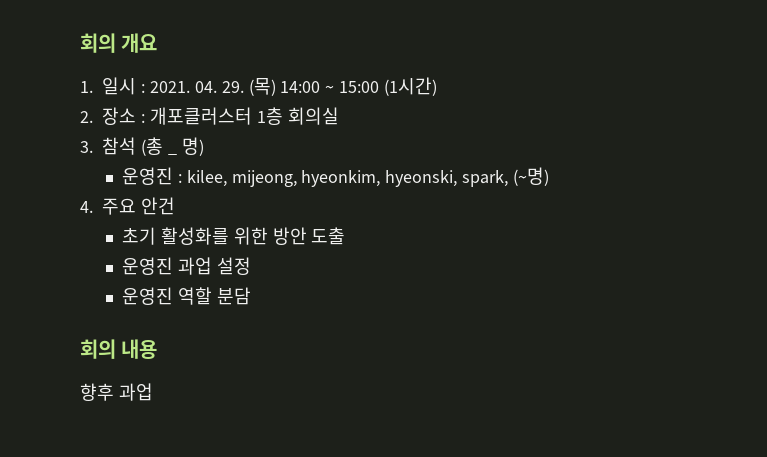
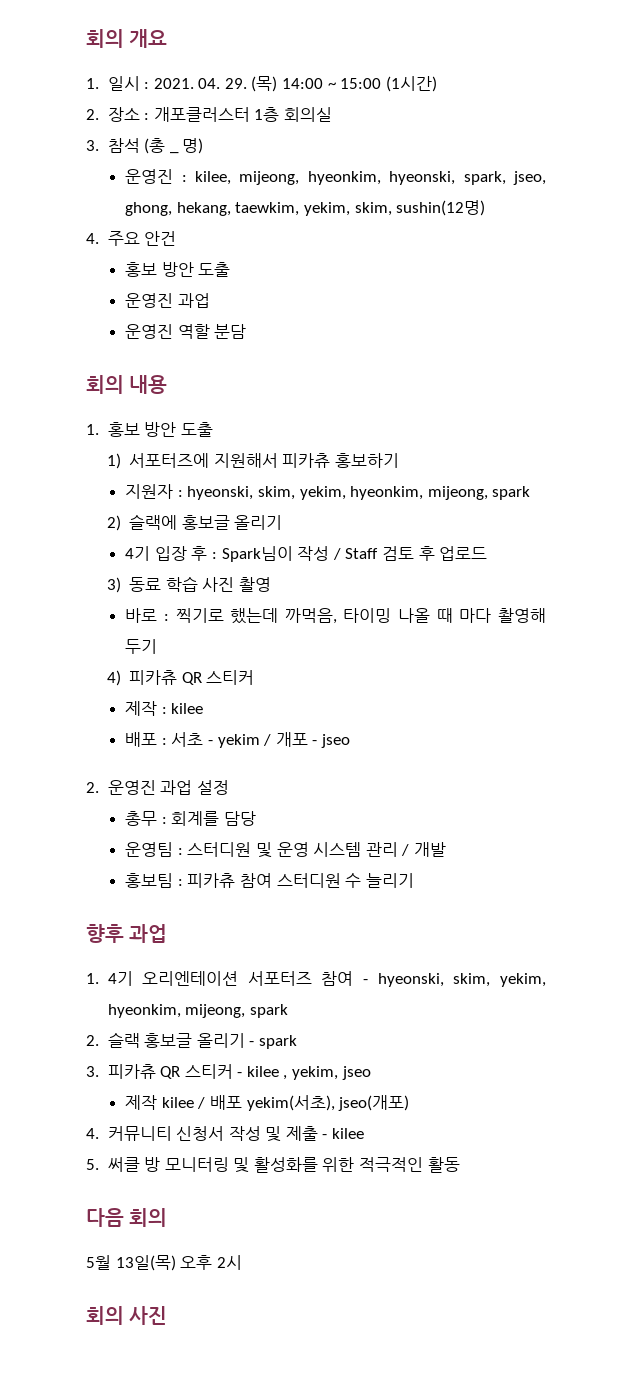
- 운영진 : kilee, mijeong, hyeonkim, hyeonski, spark, (~명)
+ 운영진 : kilee, mijeong, hyeonkim, hyeonski, spark, jseo, ghong, hekang, taewkim, yekim, skim, sushin(12명)
  4. 주요 안건
- 초기 활성화를 위한 방안 도출
- 운영진 과업 설정
+ 홍보 방안 도출
+ 운영진 과업
+ 1. 홍보 방안 도출
+ 1) 서포터즈에 지원해서 피카츄 홍보하기
+ 지원자 : hyeonski, skim, yekim, hyeonkim, mijeong, spark
+ 2) 슬랙에 홍보글 올리기
+ 4기 입장 후 : Spark님이 작성 / Staff 검토 후 업로드
+ 3) 동료 학습 사진 촬영
+ 바로 : 찍기로 했는데 까먹음, 타이밍 나올 때 마다 촬영해 두기
+ 4) 피카츄 QR 스티커
+ 제작 : kilee
+ 배포 : 서초 - yekim / 개포 - jseo
+ 2. 운영진 과업 설정
+ 총무 : 회계를 담당
+ 운영팀 : 스터디원 및 운영 시스템 관리 / 개발
+ 홍보팀 : 피카츄 참여 스터디원 수 늘리기
  향후 과업
+ 1. 4기 오리엔테이션 서포터즈 참여 - hyeonski, skim, yekim, hyeonkim, mijeong, spark
+ 2. 슬랙 홍보글 올리기 - spark
+ 3. 피카츄 QR 스티커 - kilee , yekim, jseo
+ 제작 kilee / 배포 yekim(서초), jseo(개포)
+ 4. 커뮤니티 신청서 작성 및 제출 - kilee
+ 5. 써클 방 모니터링 및 활성화를 위한 적극적인 활동
+ 다음 회의
+ 5월 13일(목) 오후 2시
+ 회의 사진

